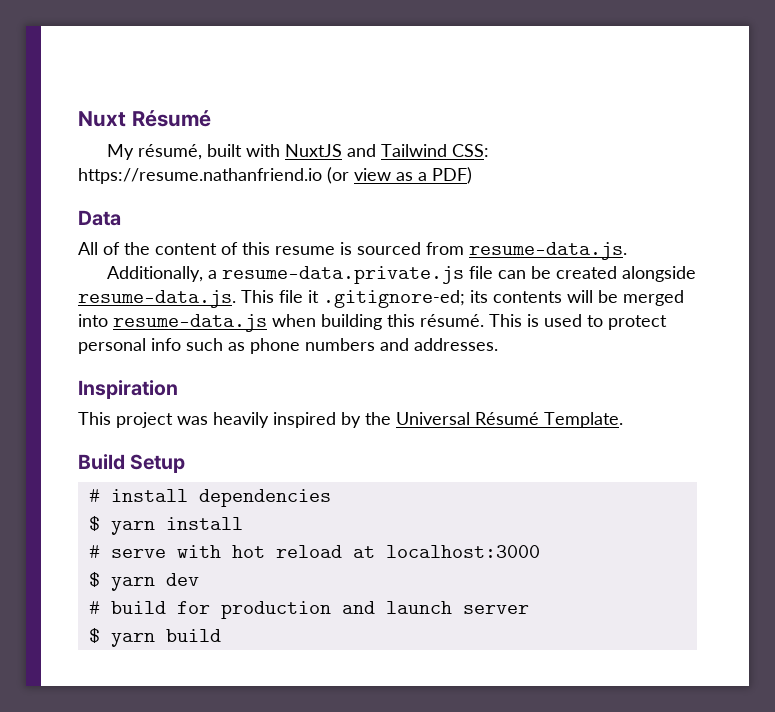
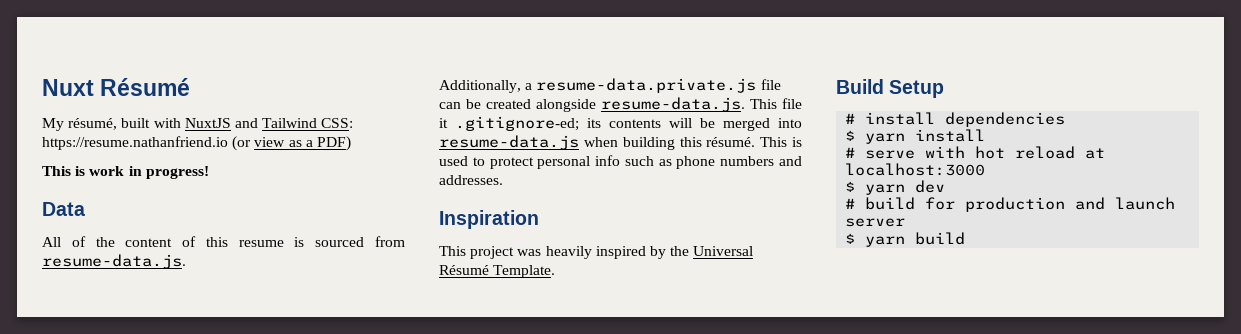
+ This is work in progress!

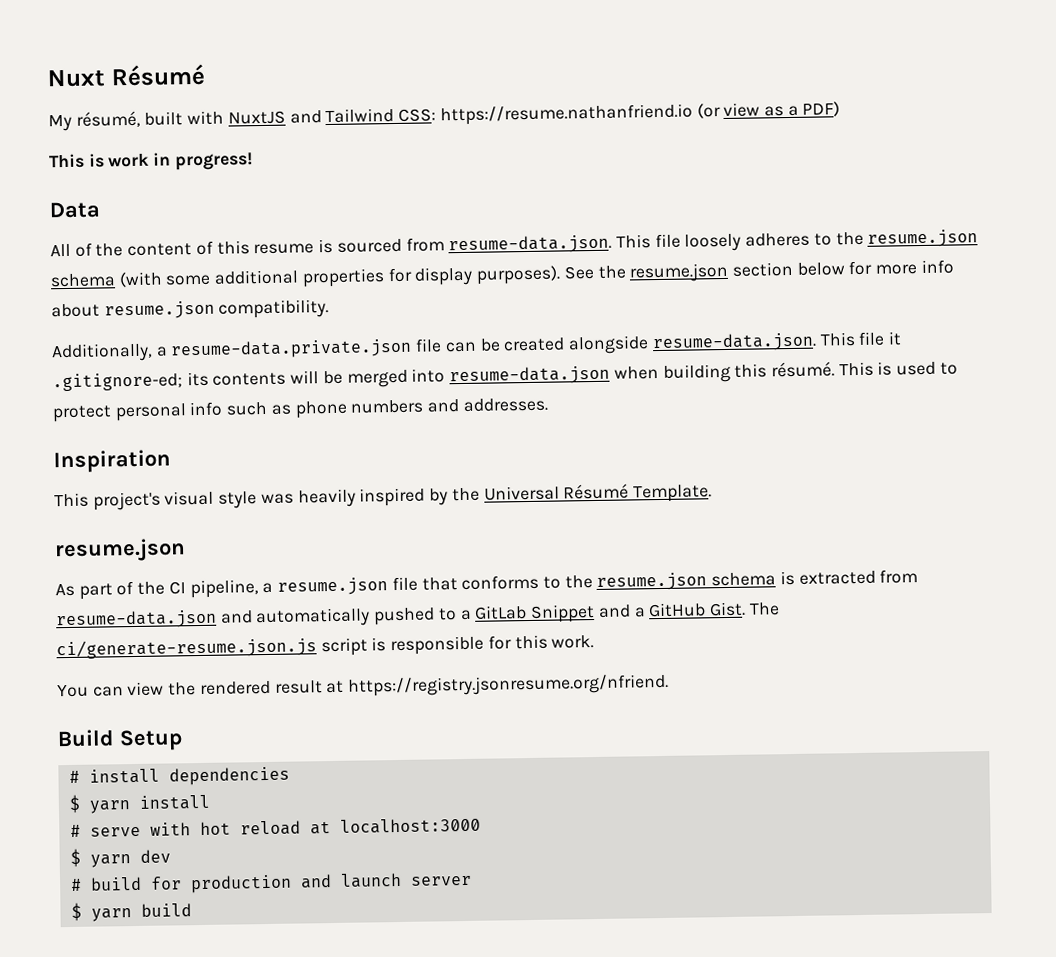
- All of the content of this resume is sourced from resume-data.js.
+ All of the content of this resume is sourced from resume-data.json. This file loosely adheres to the resume.json schema (with some additional properties for display purposes). See the resume.json section below for more info about resume.json compatibility.
- Additionally, a resume-data.private.js file can be created alongside resume-data.js. This file it .gitignore-ed; its contents will be merged into resume-data.js when building this résumé.
+ Additionally, a resume-data.private.json file can be created alongside resume-data.json. This file it .gitignore-ed; its contents will be merged into resume-data.json when building this résumé.
- This project was heavily inspired by the Universal Résumé Template.
+ This project's visual style was heavily inspired by the Universal Résumé Template.
+ resume.json
+ As part of the CI pipeline, a resume.json file that conforms to the resume.json schema is extracted from resume-data.json and automatically pushed to a GitLab Snippet and a GitHub Gist. The ci/generate-resume.json.js script is responsible for this work.
+ You can view the rendered result at https://registry.jsonresume.org/nfriend.

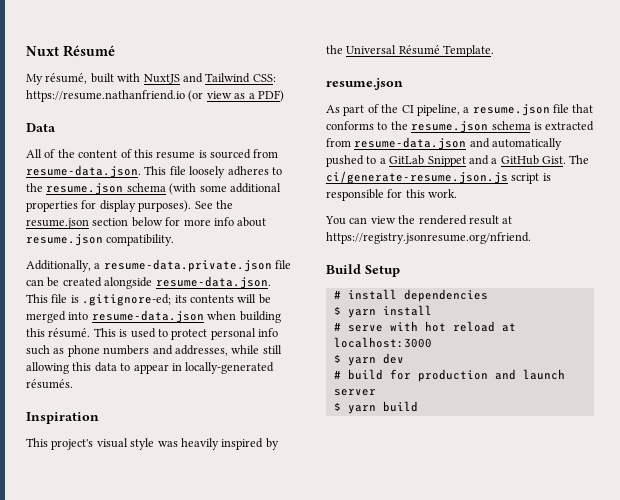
- This is work in progress!
- Additionally, a resume-data.private.json file can be created alongside resume-data.json. This file it .gitignore-ed; its contents will be merged into resume-data.json when building this résumé.
+ Additionally, a resume-data.private.json file can be created alongside resume-data.json. This file is .gitignore-ed; its contents will be merged into resume-data.json when building this résumé.
- This is used to protect personal info such as phone numbers and addresses.
+ This is used to protect personal info such as phone numbers and addresses, while still allowing this data to appear in locally-generated résumés.

